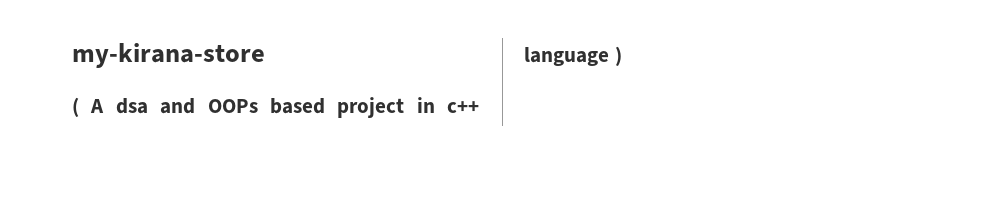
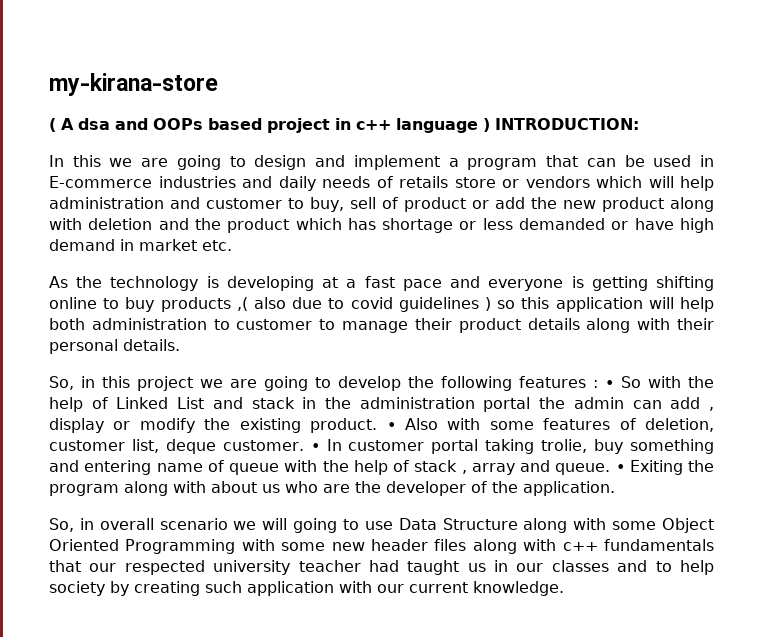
- ( A dsa and OOPs based project in c++ language )
+ ( A dsa and OOPs based project in c++ language ) INTRODUCTION:
+ In this we are going to design and implement a program that can be used in E-commerce industries and daily needs of retails store or vendors which will help administration and customer to buy, sell of product or add the new product along with deletion and the product which has shortage or less demanded or have high demand in market etc.
+ As the technology is developing at a fast pace and everyone is getting shifting online to buy products ,( also due to covid guidelines ) so this application will help both administration to customer to manage their product details along with their personal details.
+ So, in this project we are going to develop the following features : • So with the help of Linked List and stack in the administration portal the admin can add , display or modify the existing product. • Also with some features of deletion, customer list, deque customer. • In customer portal taking trolie, buy something and entering name of queue with the help of stack , array and queue. • Exiting the program along with about us who are the developer of the application.
+ So, in overall scenario we will going to use Data Structure along with some Object Oriented Programming with some new header files along with c++ fundamentals that our respected university teacher had taught us in our classes and to help society by creating such application with our current knowledge.

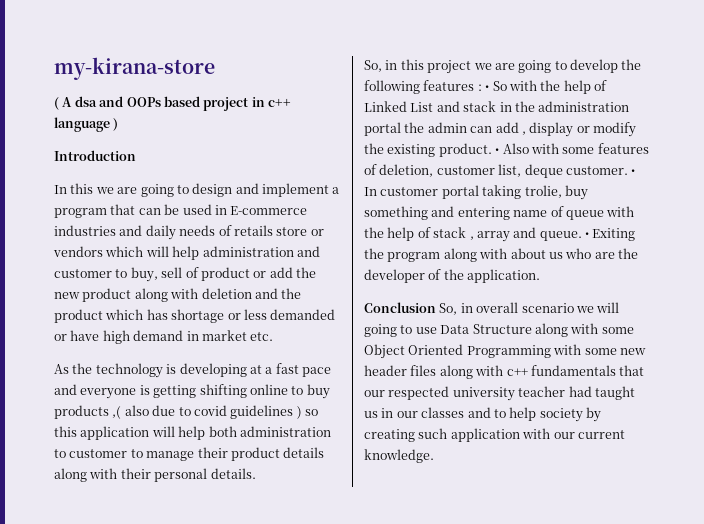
- ( A dsa and OOPs based project in c++ language ) INTRODUCTION:
+ ( A dsa and OOPs based project in c++ language )
+ Introduction
- So, in overall scenario we will going to use Data Structure along with some Object Oriented Programming with some new header files along with c++ fundamentals that our respected university teacher had taught us in our classes and to help society by creating such application with our current knowledge.
+ Conclusion So, in overall scenario we will going to use Data Structure along with some Object Oriented Programming with some new header files along with c++ fundamentals that our respected university teacher had taught us in our classes and to help society by creating such application with our current knowledge.

